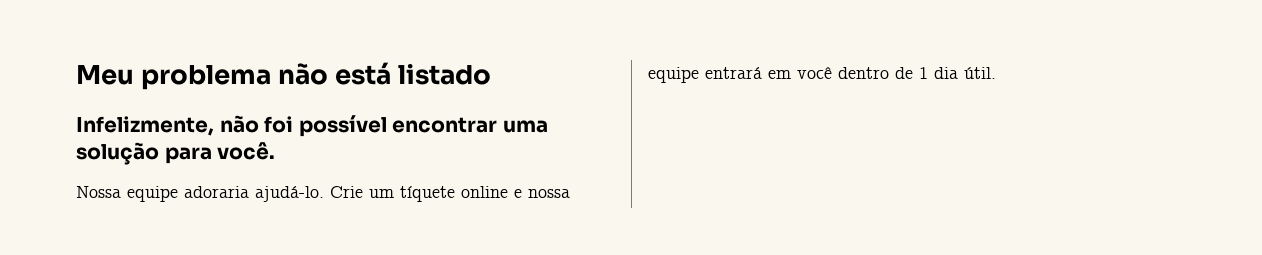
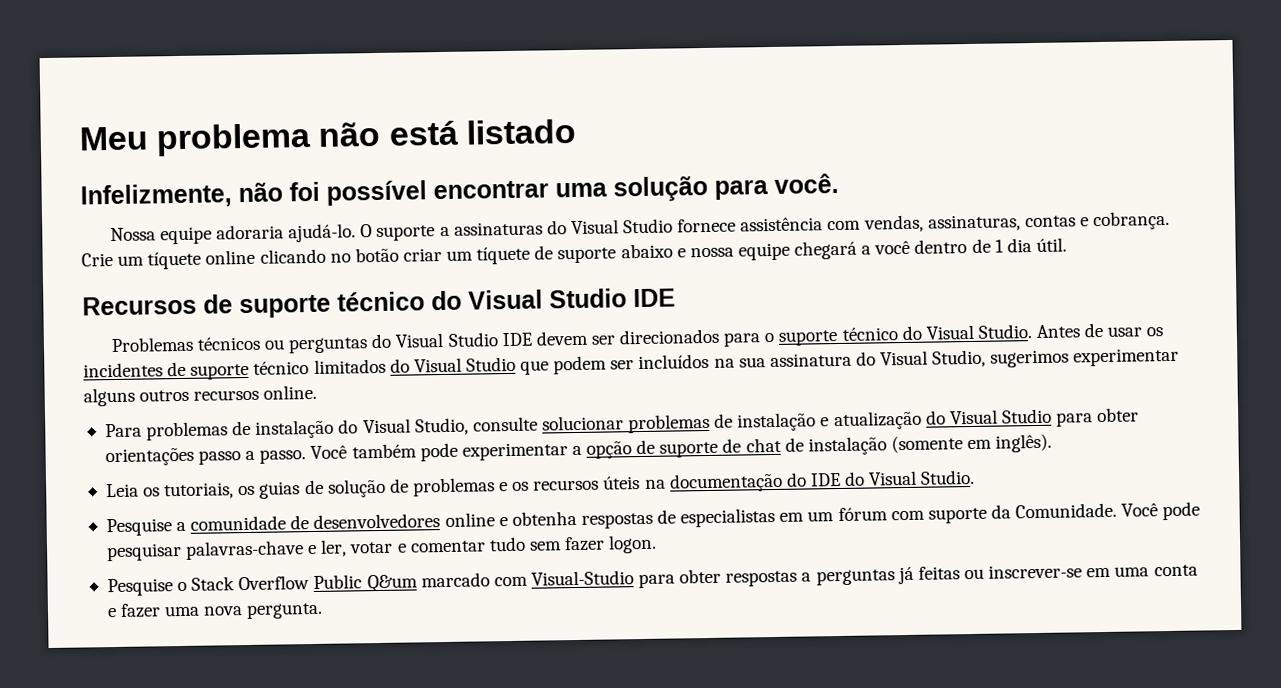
- Crie um tíquete online e nossa equipe entrará em você dentro de 1 dia útil.
+ O suporte a assinaturas do Visual Studio fornece assistência com vendas, assinaturas, contas e cobrança. Crie um tíquete online clicando no botão criar um tíquete de suporte abaixo e nossa equipe chegará a você dentro de 1 dia útil.
+ Recursos de suporte técnico do Visual Studio IDE
+ Problemas técnicos ou perguntas do Visual Studio IDE devem ser direcionados para o suporte técnico do Visual Studio. Antes de usar os incidentes de suporte técnico limitados do Visual Studio que podem ser incluídos na sua assinatura do Visual Studio, sugerimos experimentar alguns outros recursos online.
+ Para problemas de instalação do Visual Studio, consulte solucionar problemas de instalação e atualização do Visual Studio para obter orientações passo a passo. Você também pode experimentar a opção de suporte de chat de instalação (somente em inglês).
+ Leia os tutoriais, os guias de solução de problemas e os recursos úteis na documentação do IDE do Visual Studio.
+ Pesquise a comunidade de desenvolvedores online e obtenha respostas de especialistas em um fórum com suporte da Comunidade. Você pode pesquisar palavras-chave e ler, votar e comentar tudo sem fazer logon.
+ Pesquise o Stack Overflow Public Q&um marcado com Visual-Studio para obter respostas a perguntas já feitas ou inscrever-se em uma conta e fazer uma nova pergunta.

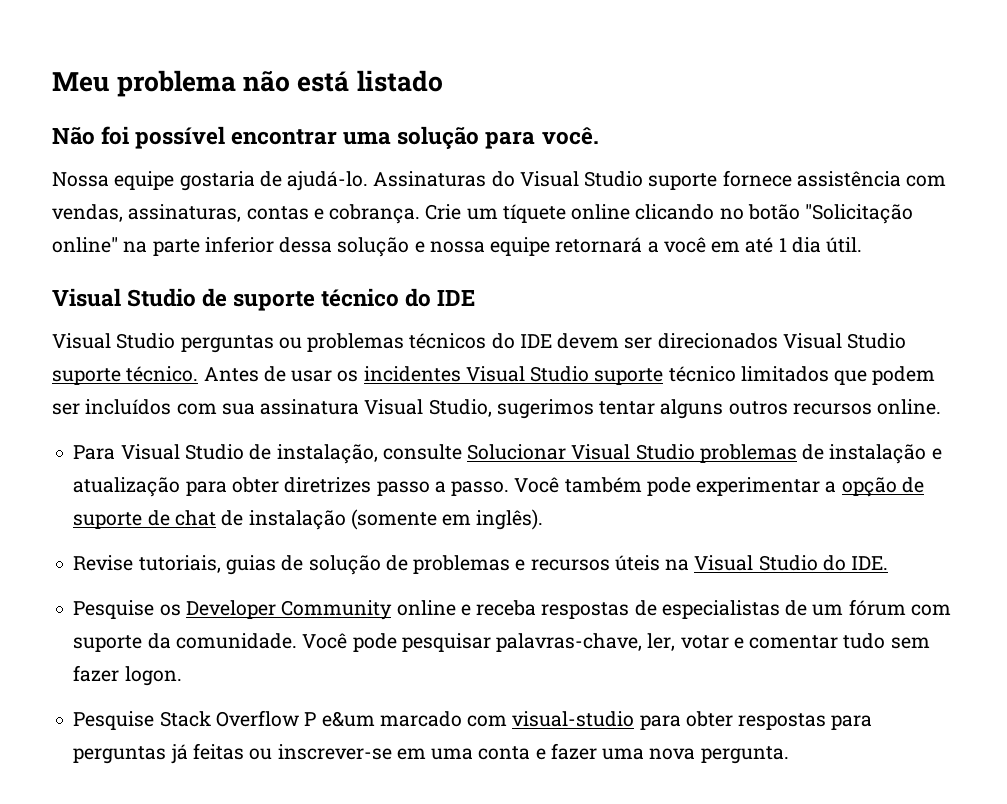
- Infelizmente, não foi possível encontrar uma solução para você.
+ Não foi possível encontrar uma solução para você.
- Nossa equipe adoraria ajudá-lo. O suporte a assinaturas do Visual Studio fornece assistência com vendas, assinaturas, contas e cobrança.
+ Nossa equipe gostaria de ajudá-lo. Assinaturas do Visual Studio suporte fornece assistência com vendas, assinaturas, contas e cobrança.
- Crie um tíquete online clicando no botão criar um tíquete de suporte abaixo e nossa equipe chegará a você dentro de 1 dia útil.
+ Crie um tíquete online clicando no botão "Solicitação online" na parte inferior dessa solução e nossa equipe retornará a você em até 1 dia útil.
- Recursos de suporte técnico do Visual Studio IDE
- Problemas técnicos ou perguntas do Visual Studio IDE devem ser direcionados para o suporte técnico do Visual Studio.
+ Visual Studio de suporte técnico do IDE
+ Visual Studio perguntas ou problemas técnicos do IDE devem ser direcionados Visual Studio suporte técnico.
- Antes de usar os incidentes de suporte técnico limitados do Visual Studio que podem ser incluídos na sua assinatura do Visual Studio, sugerimos experimentar alguns outros recursos online.
+ Antes de usar os incidentes Visual Studio suporte técnico limitados que podem ser incluídos com sua assinatura Visual Studio, sugerimos tentar alguns outros recursos online.
- Para problemas de instalação do Visual Studio, consulte solucionar problemas de instalação e atualização do Visual Studio para obter orientações passo a passo.
+ Para Visual Studio de instalação, consulte Solucionar Visual Studio problemas de instalação e atualização para obter diretrizes passo a passo.
- Leia os tutoriais, os guias de solução de problemas e os recursos úteis na documentação do IDE do Visual Studio.
- Pesquise a comunidade de desenvolvedores online e obtenha respostas de especialistas em um fórum com suporte da Comunidade.
+ Revise tutoriais, guias de solução de problemas e recursos úteis na Visual Studio do IDE.
+ Pesquise os Developer Community online e receba respostas de especialistas de um fórum com suporte da comunidade.
- Você pode pesquisar palavras-chave e ler, votar e comentar tudo sem fazer logon.
+ Você pode pesquisar palavras-chave, ler, votar e comentar tudo sem fazer logon.
- Pesquise o Stack Overflow Public Q&um marcado com Visual-Studio para obter respostas a perguntas já feitas ou inscrever-se em uma conta e fazer uma nova pergunta.
+ Pesquise Stack Overflow P e&um marcado com visual-studio para obter respostas para perguntas já feitas ou inscrever-se em uma conta e fazer uma nova pergunta.

